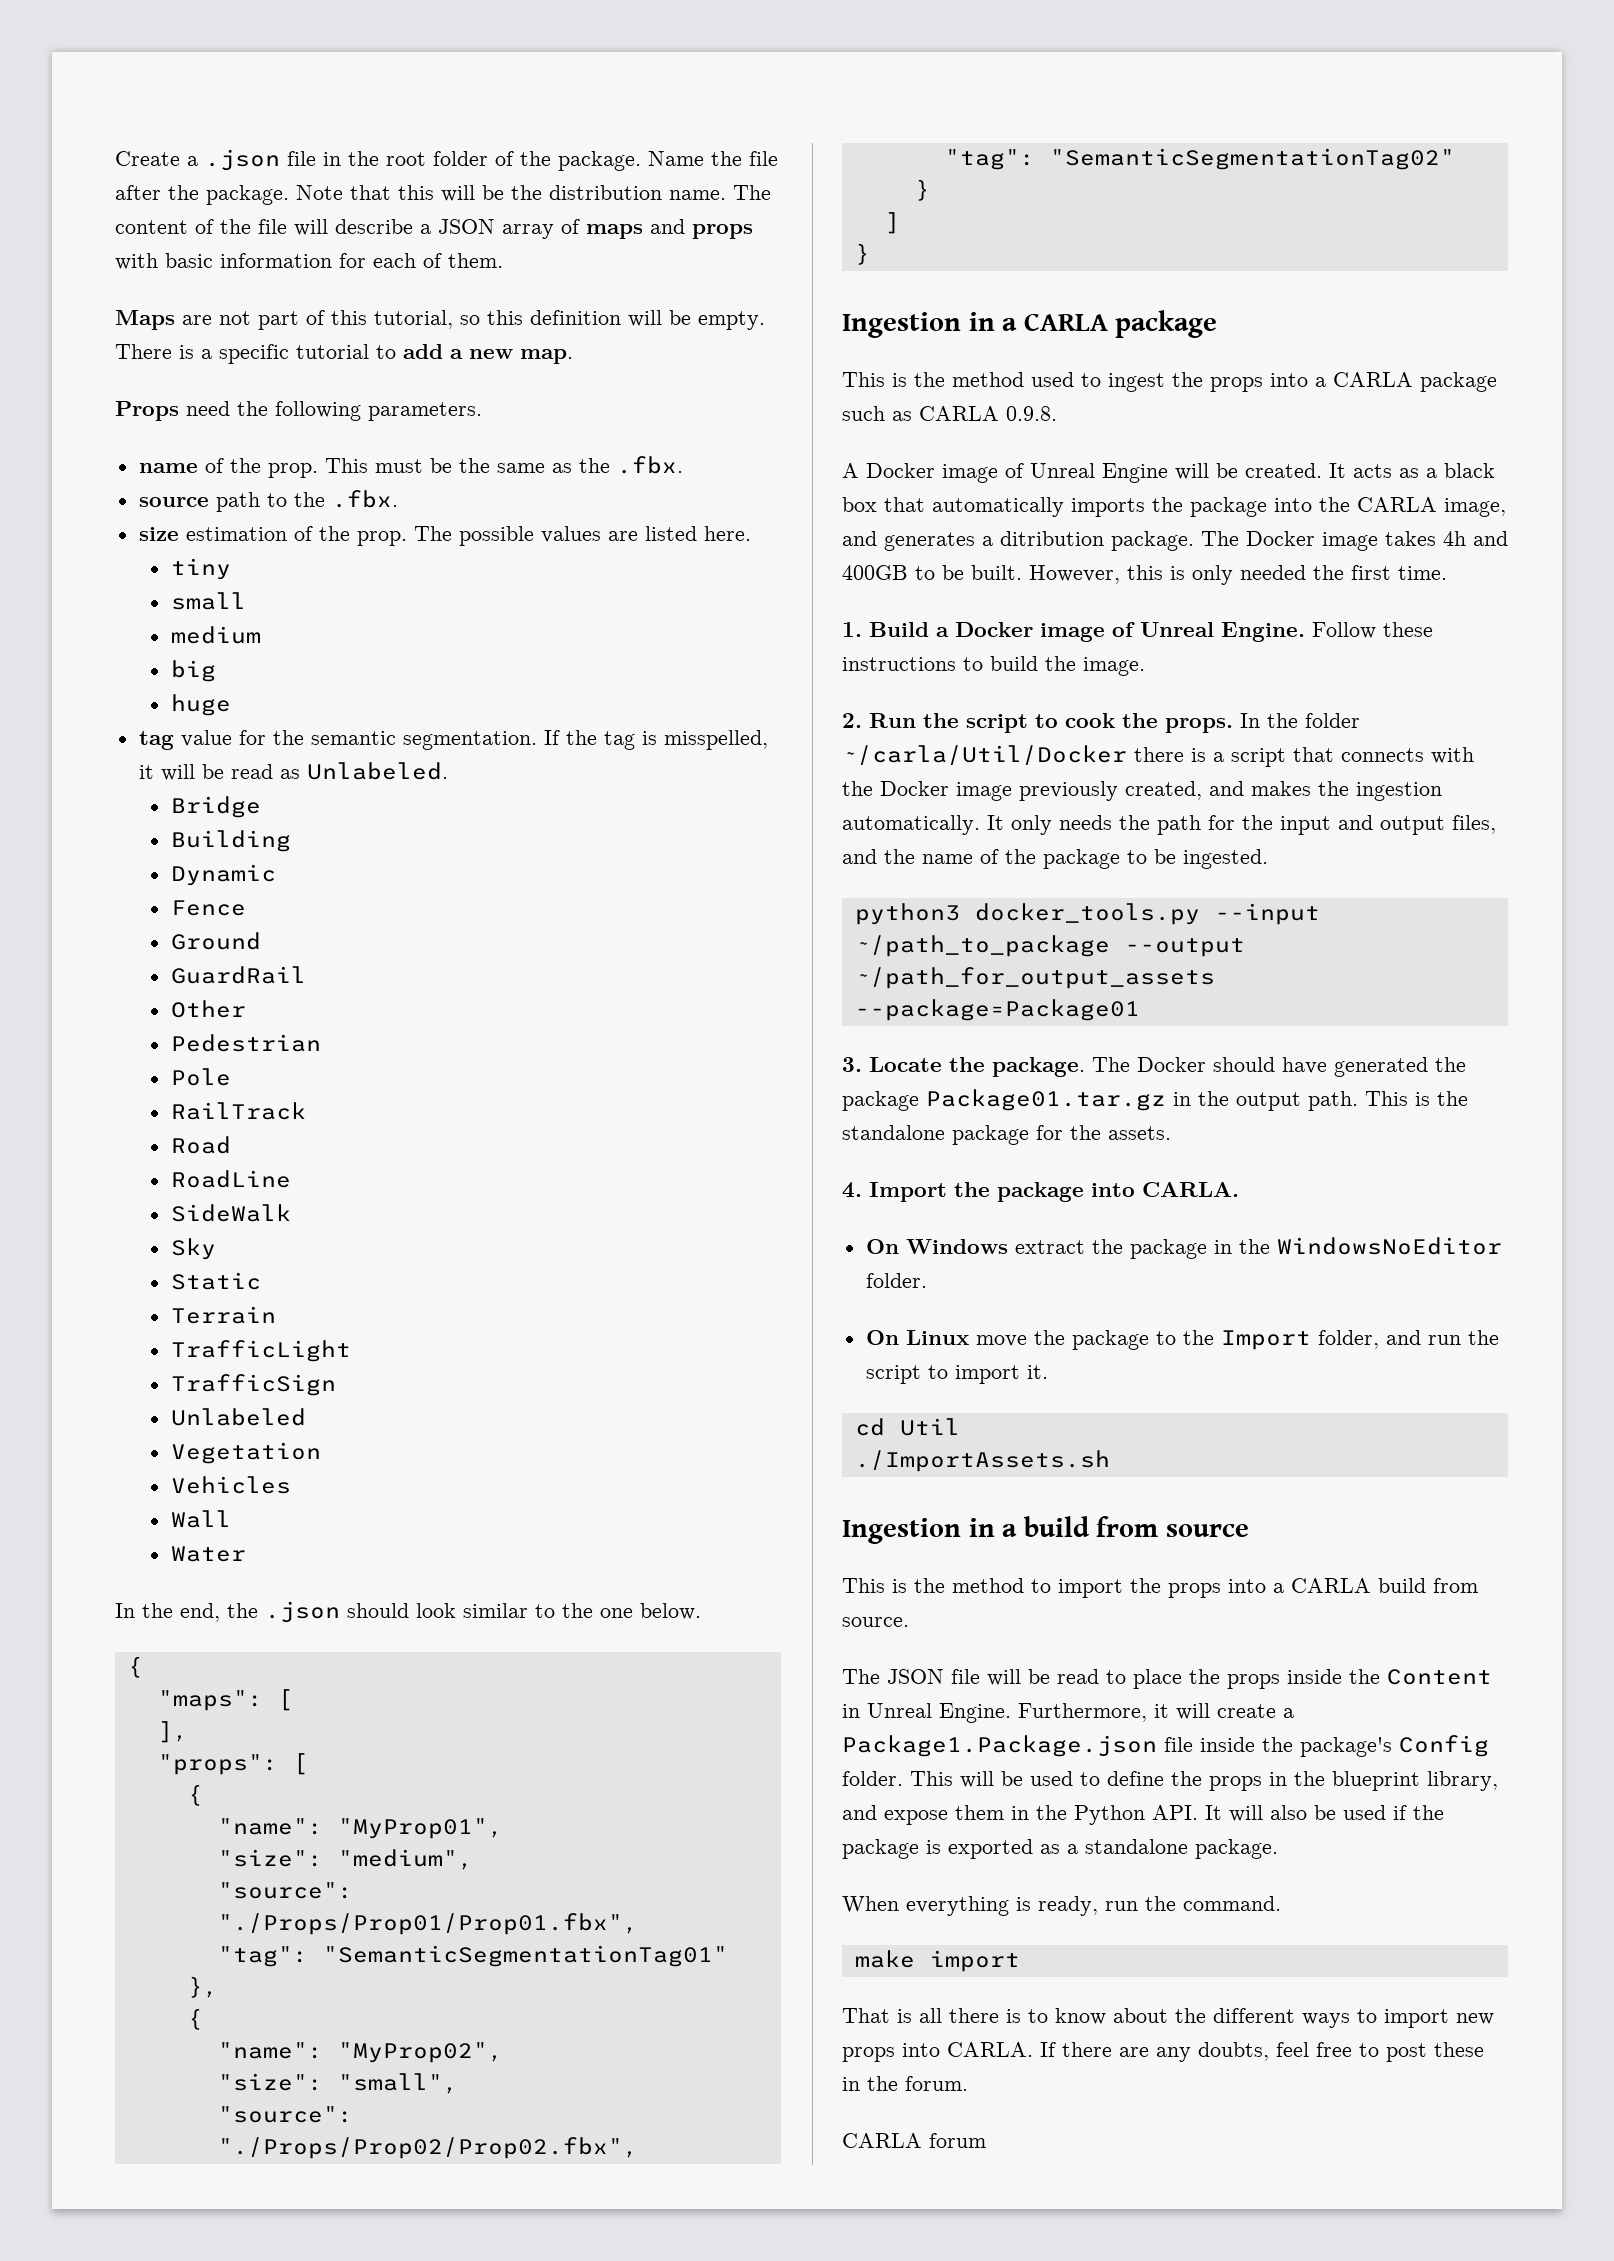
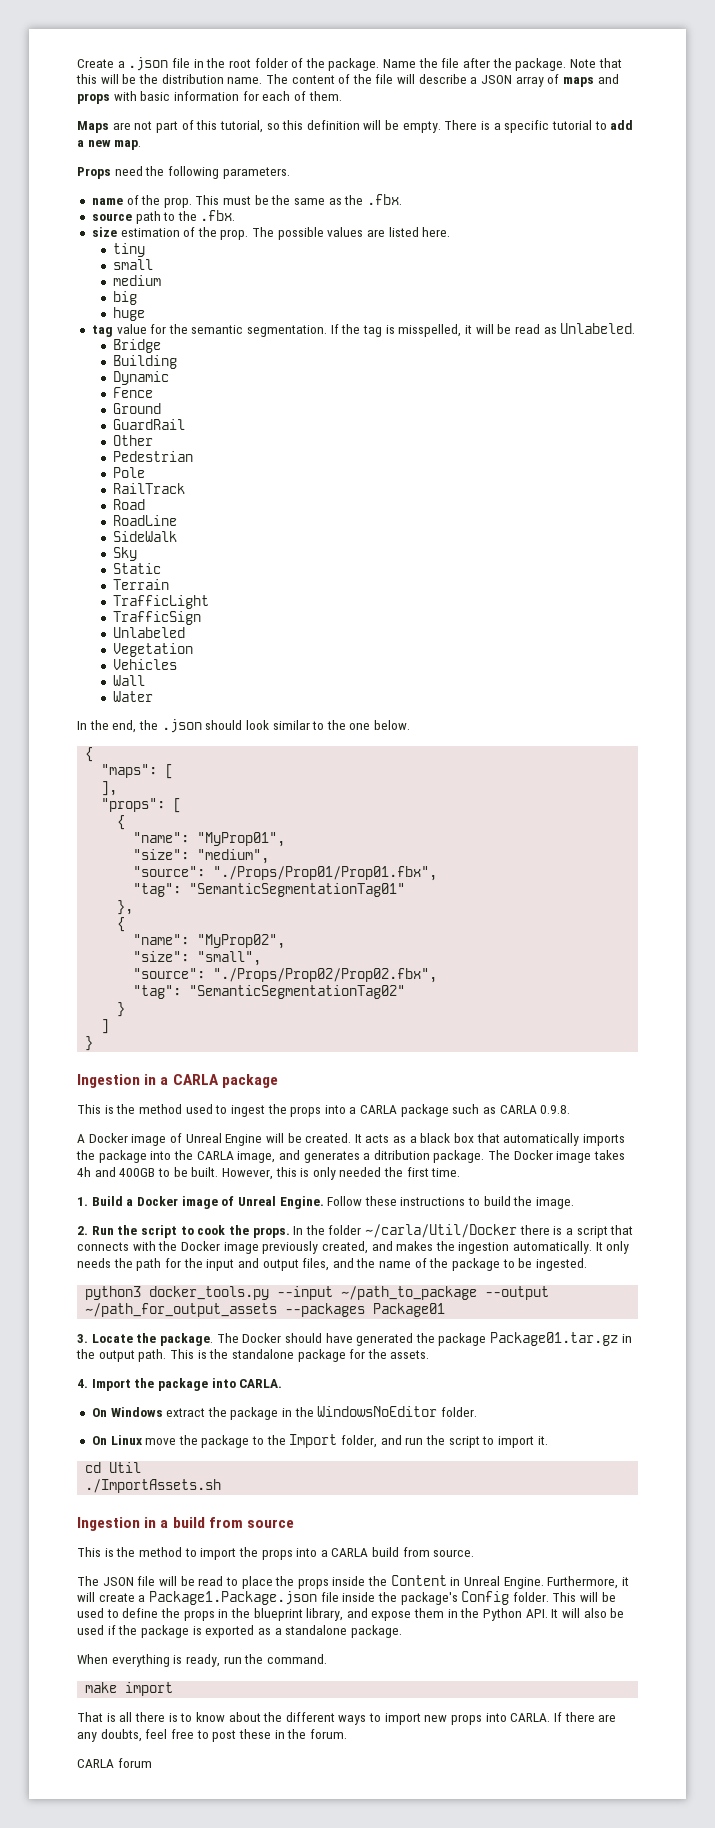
- python3 docker_tools.py --input ~/path_to_package --output ~/path_for_output_assets --package=Package01
+ python3 docker_tools.py --input ~/path_to_package --output ~/path_for_output_assets --packages Package01

